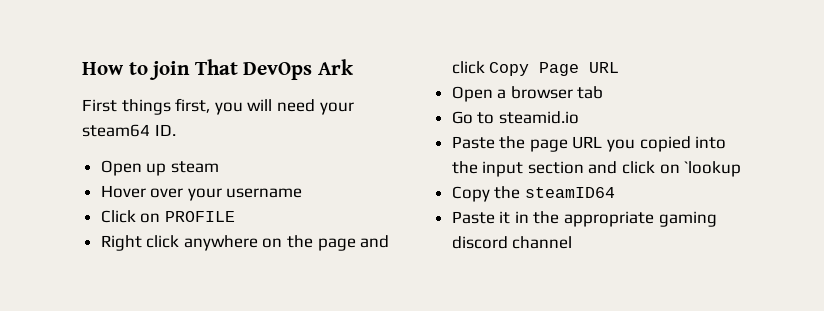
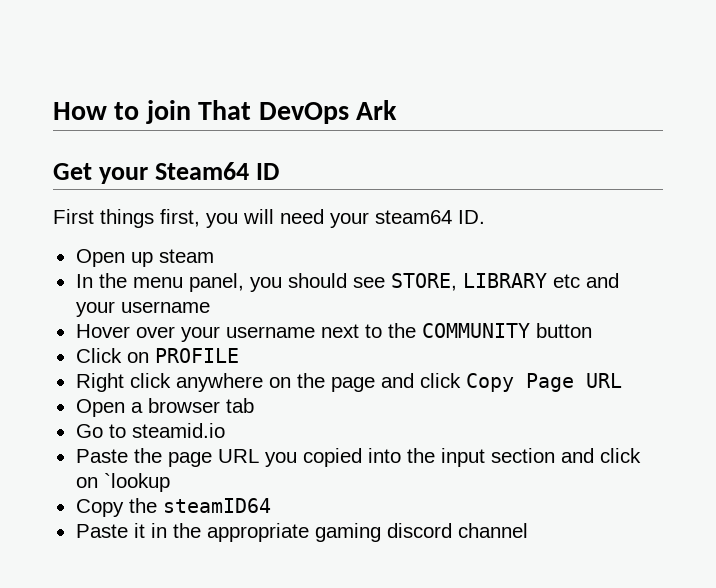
+ Get your Steam64 ID
+ In the menu panel, you should see STORE, LIBRARY etc and your username
- Hover over your username
+ Hover over your username next to the COMMUNITY button

